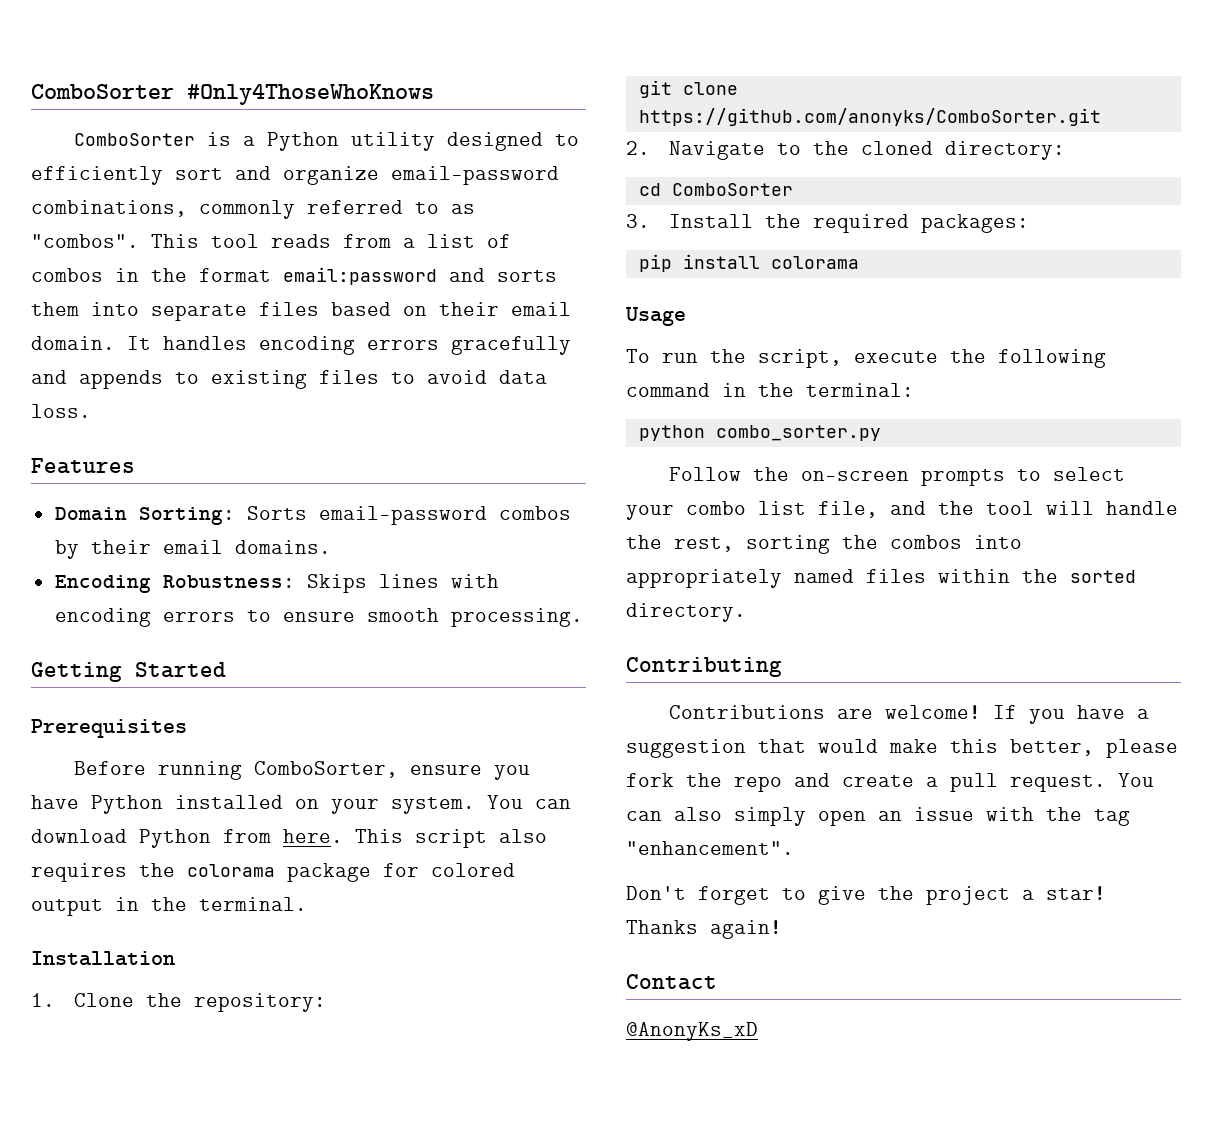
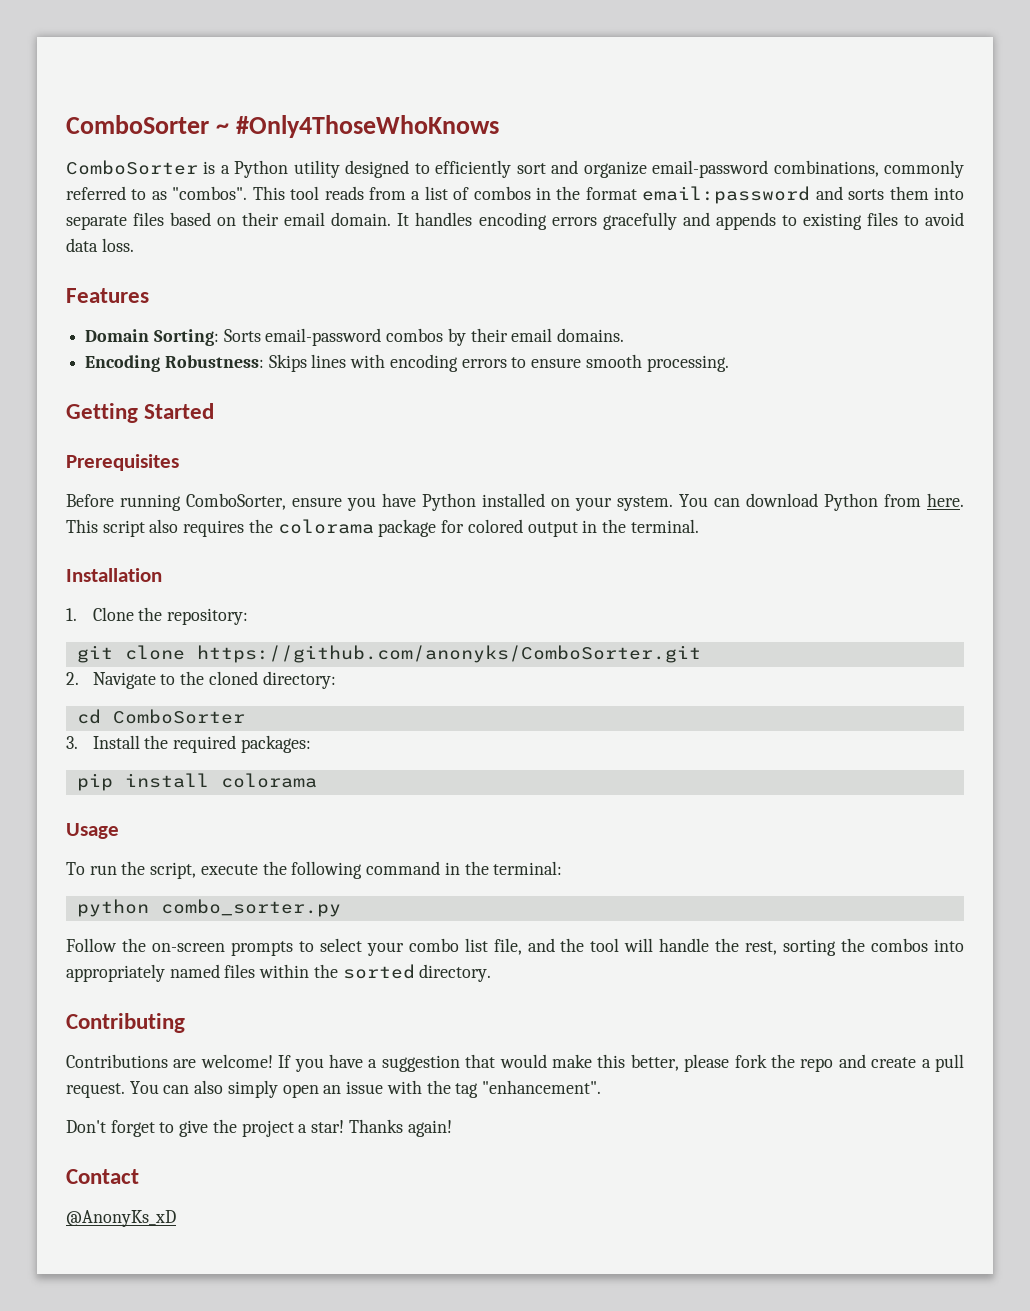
- ComboSorter #Only4ThoseWhoKnows
+ ComboSorter ~ #Only4ThoseWhoKnows

